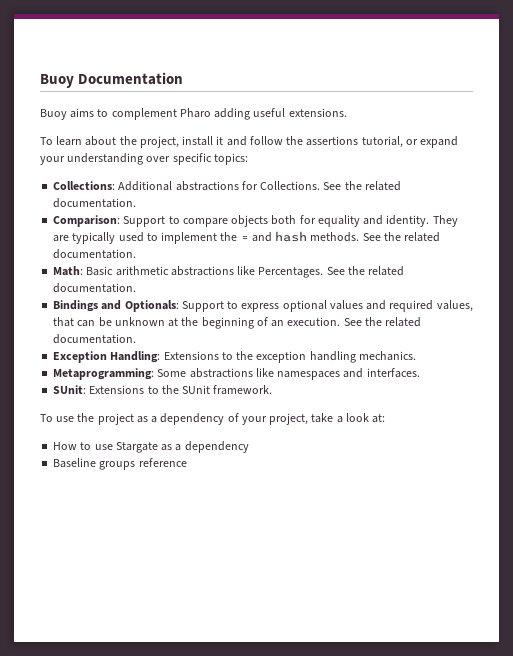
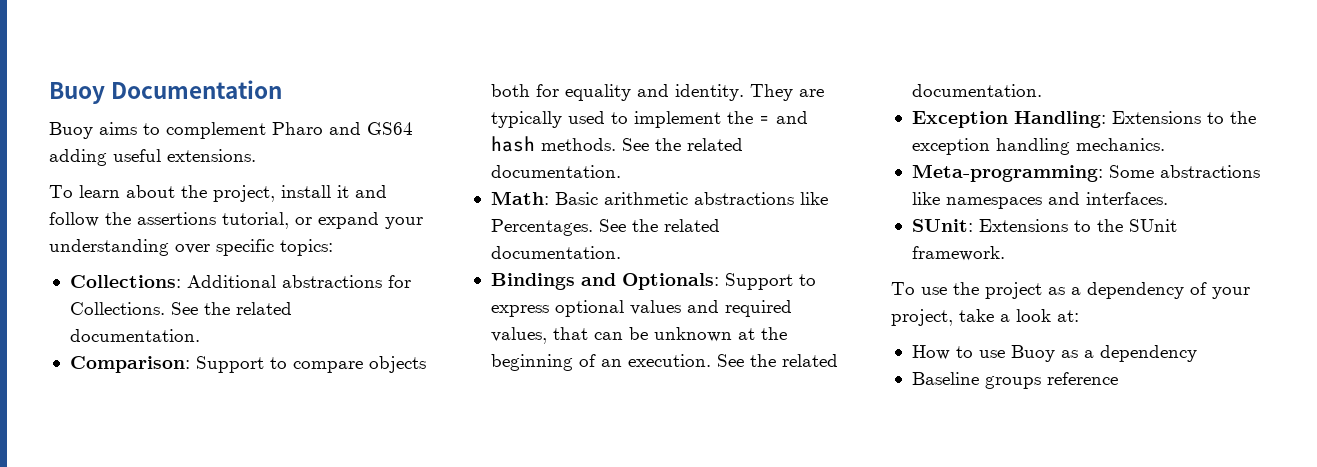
- Buoy aims to complement Pharo adding useful extensions.
+ Buoy aims to complement Pharo and GS64 adding useful extensions.
- Metaprogramming: Some abstractions like namespaces and interfaces.
+ Meta-programming: Some abstractions like namespaces and interfaces.
- How to use Stargate as a dependency
+ How to use Buoy as a dependency

